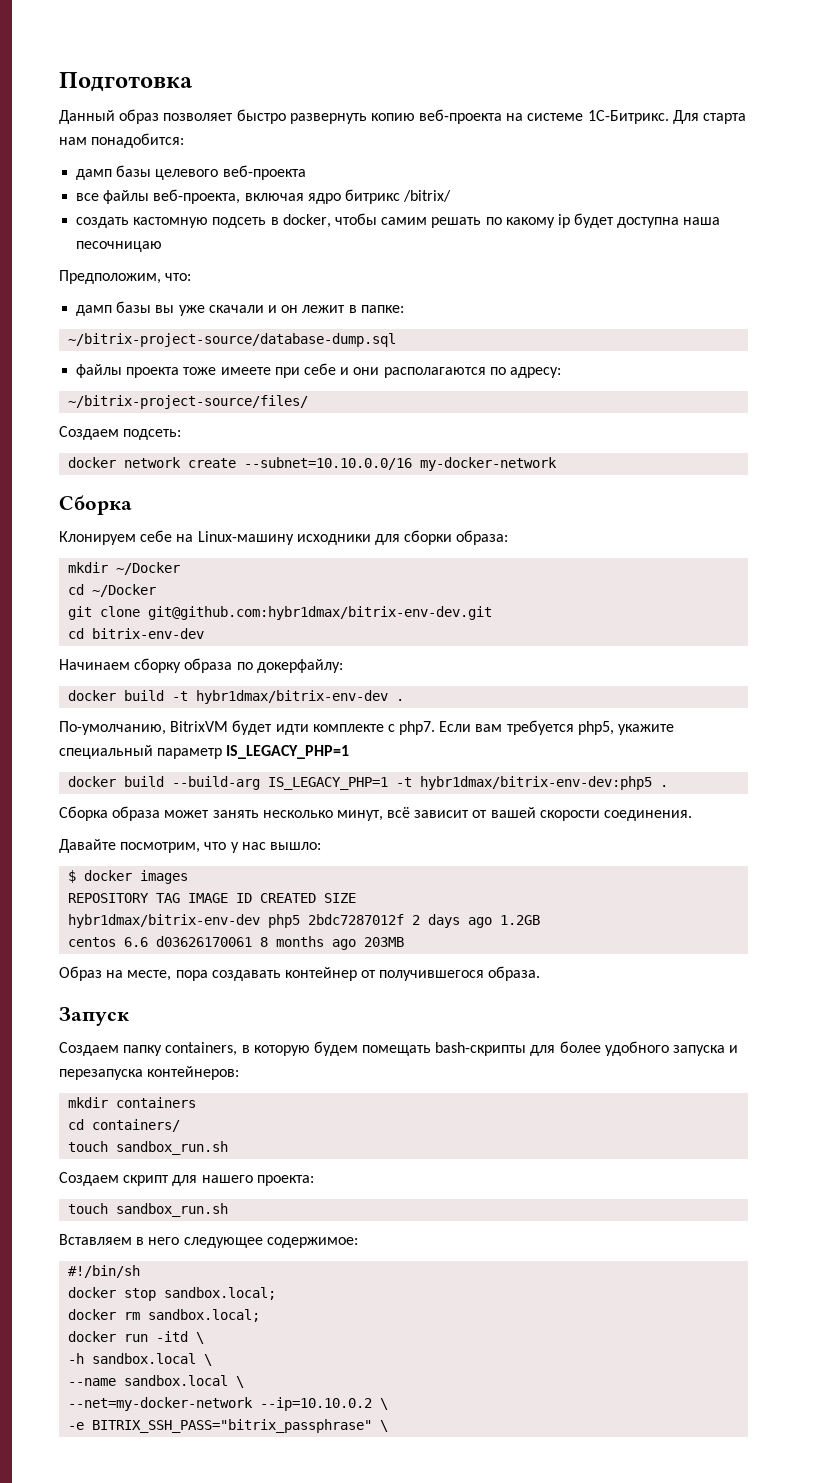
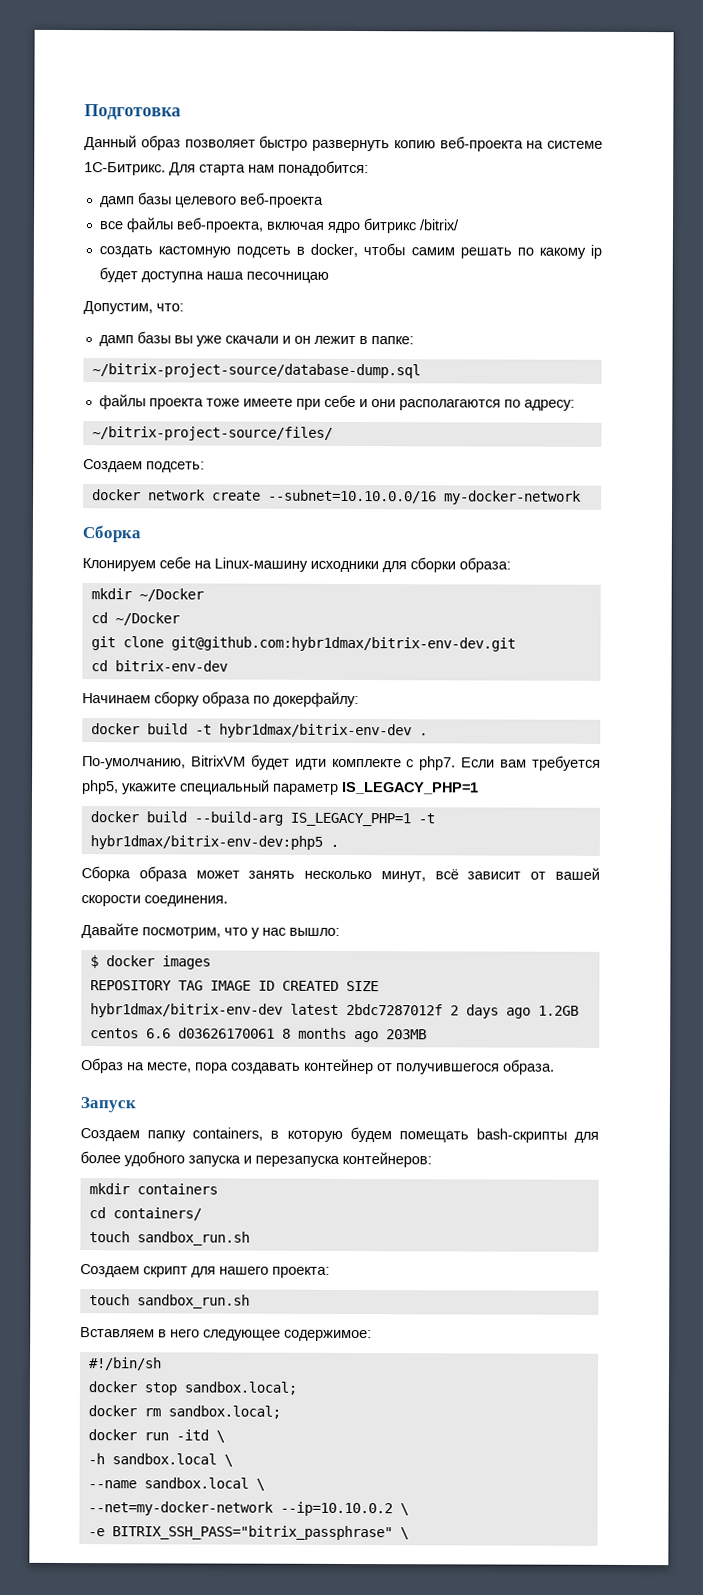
- Предположим, что:
+ Допустим, что:
- hybr1dmax/bitrix-env-dev php5 2bdc7287012f 2 days ago 1.2GB
+ hybr1dmax/bitrix-env-dev latest 2bdc7287012f 2 days ago 1.2GB

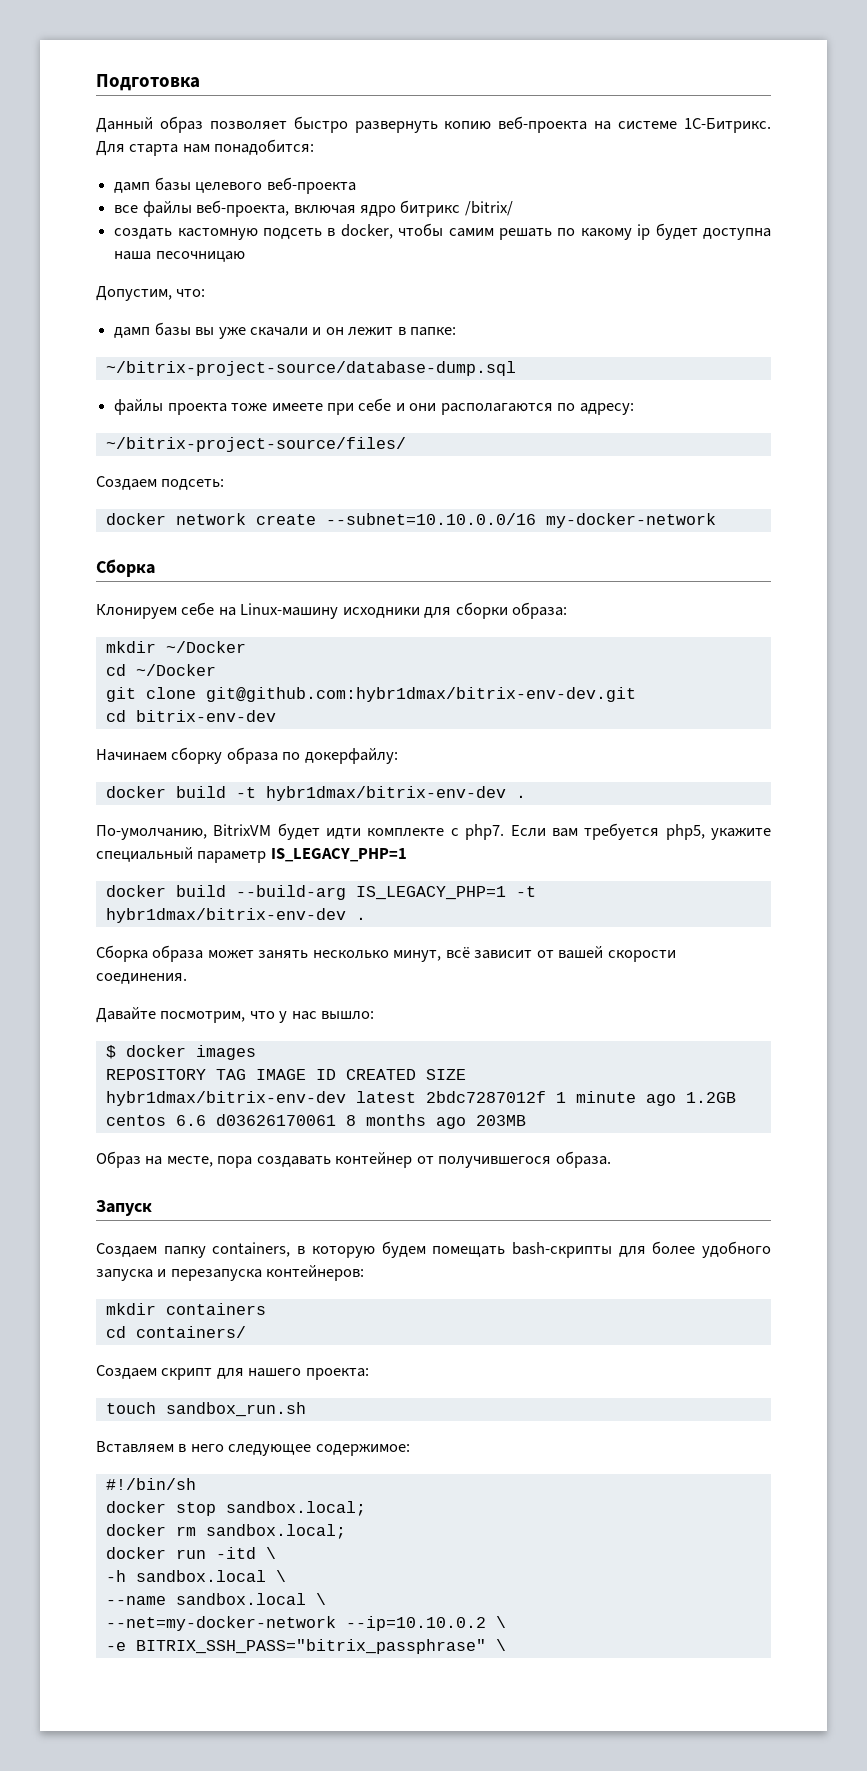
- docker build --build-arg IS_LEGACY_PHP=1 -t hybr1dmax/bitrix-env-dev:php5 .
+ docker build --build-arg IS_LEGACY_PHP=1 -t hybr1dmax/bitrix-env-dev .
- hybr1dmax/bitrix-env-dev latest 2bdc7287012f 2 days ago 1.2GB
+ hybr1dmax/bitrix-env-dev latest 2bdc7287012f 1 minute ago 1.2GB
  cd containers/
- touch sandbox_run.sh

